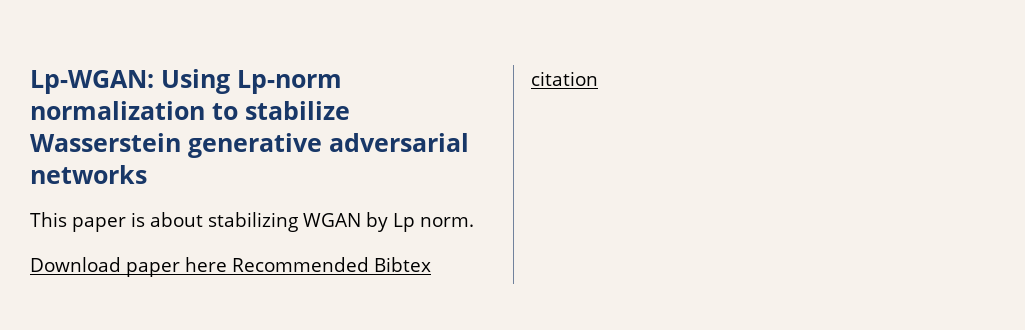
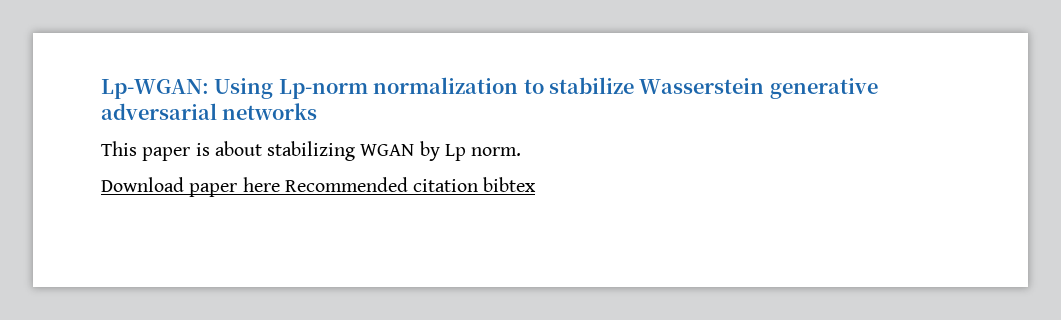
- Download paper here Recommended Bibtex citation
+ Download paper here Recommended citation bibtex

